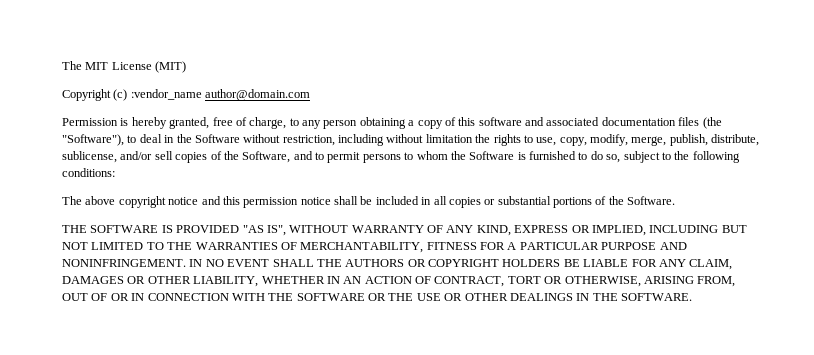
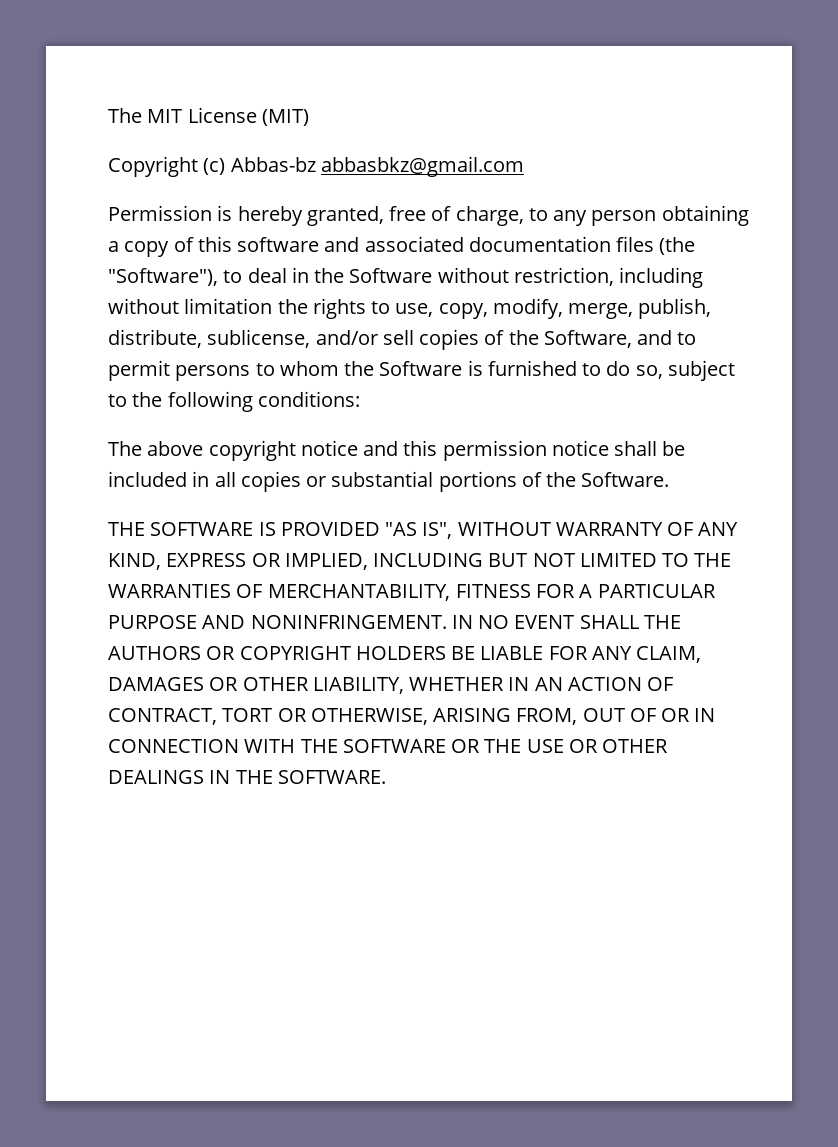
- Copyright (c) :vendor_name author@domain.com
+ Copyright (c) Abbas-bz abbasbkz@gmail.com

